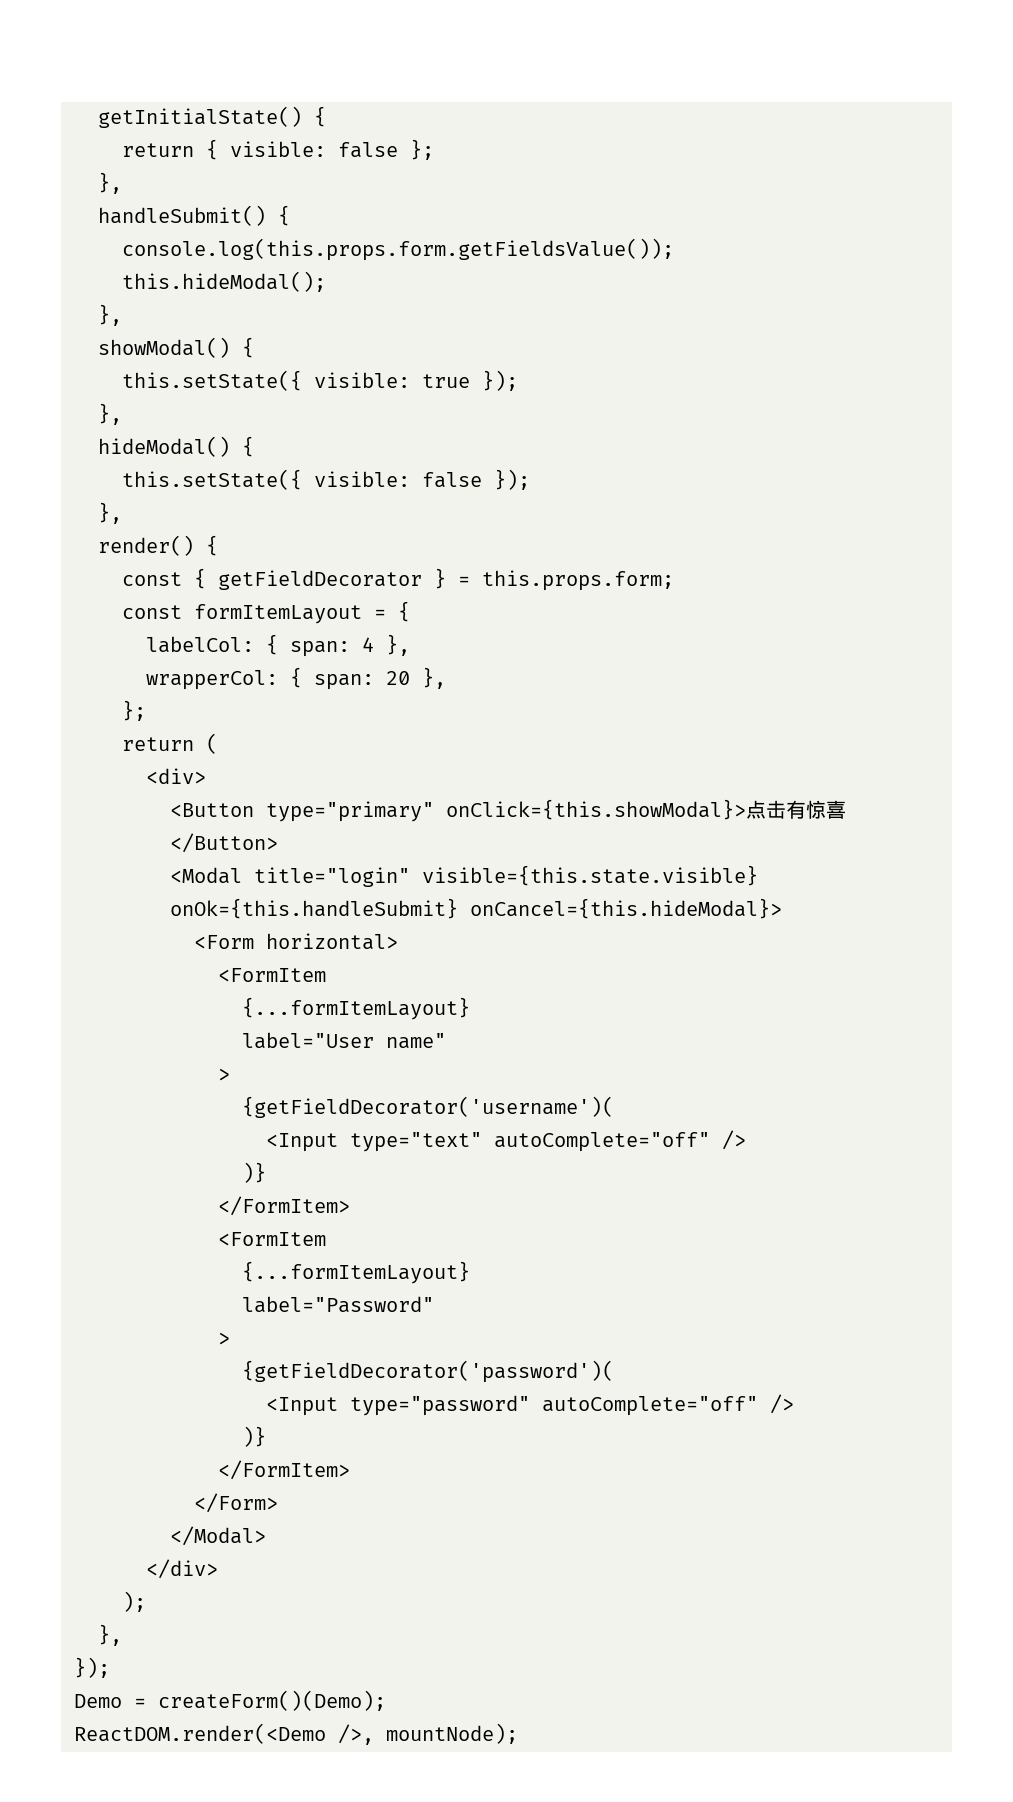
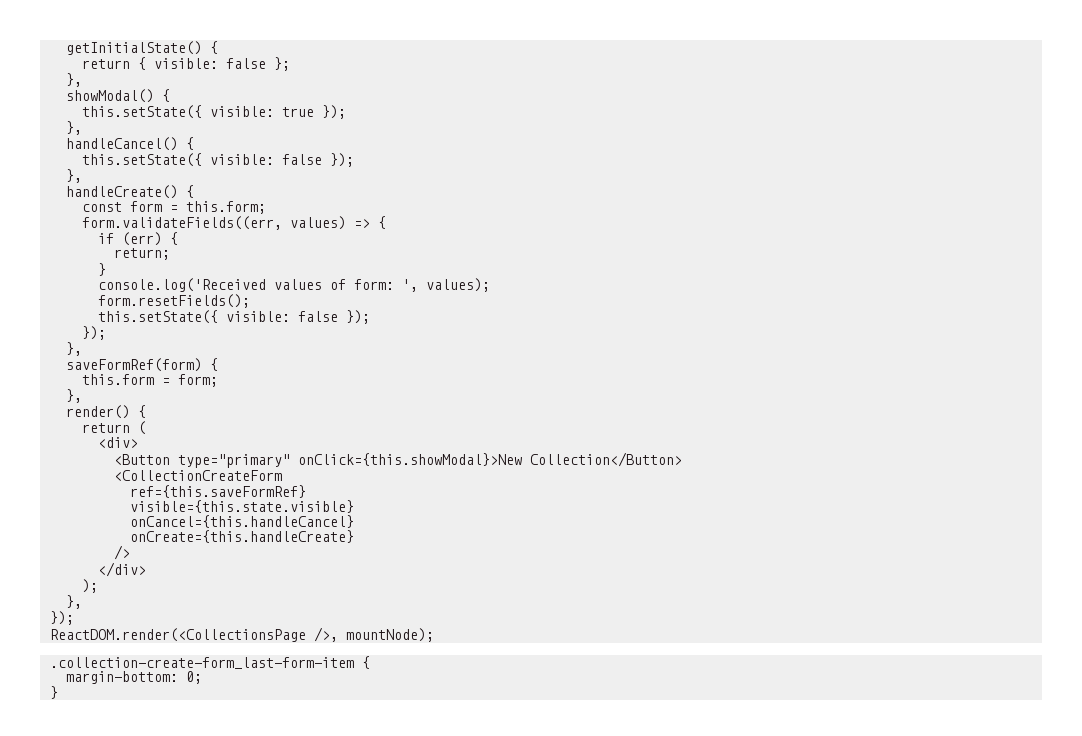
- handleSubmit() {
- console.log(this.props.form.getFieldsValue());
- this.hideModal();
- },
- hideModal() {
+ handleCancel() {
- render() {
+ handleCreate() {
- const { getFieldDecorator } = this.props.form;
- const formItemLayout = {
- labelCol: { span: 4 },
- wrapperCol: { span: 20 },
- };
+ const form = this.form;
+ form.validateFields((err, values) => {
+ if (err) {
+ return;
+ }
+ console.log('Received values of form: ', values);
+ form.resetFields();
+ this.setState({ visible: false });
+ });
+ },
+ saveFormRef(form) {
+ this.form = form;
+ },
+ render() {
- <Button type="primary" onClick={this.showModal}>点击有惊喜</Button>
- <Modal title="login" visible={this.state.visible} onOk={this.handleSubmit} onCancel={this.hideModal}>
- <Form horizontal>
- <FormItem
- {...formItemLayout}
- label="User name"
- >
- {getFieldDecorator('username')(
- <Input type="text" autoComplete="off" />
- )}
- </FormItem>
- <FormItem
- {...formItemLayout}
- label="Password"
- >
- {getFieldDecorator('password')(
- <Input type="password" autoComplete="off" />
- )}
- </FormItem>
- </Form>
- </Modal>
+ <Button type="primary" onClick={this.showModal}>New Collection</Button>
+ <CollectionCreateForm
+ ref={this.saveFormRef}
+ visible={this.state.visible}
+ onCancel={this.handleCancel}
+ onCreate={this.handleCreate}
+ />
  </div>
  );
  },
  });
- Demo = createForm()(Demo);
- ReactDOM.render(<Demo />, mountNode);
+ ReactDOM.render(<CollectionsPage />, mountNode);
+ .collection-create-form_last-form-item {
+ margin-bottom: 0;
+ }

